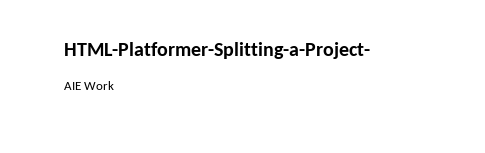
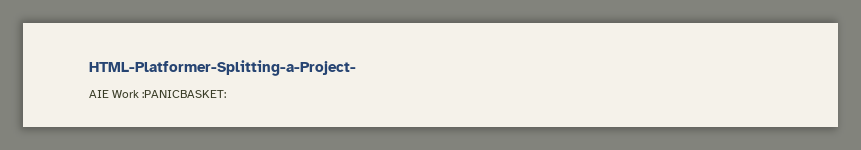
- AIE Work
+ AIE Work :PANICBASKET:

